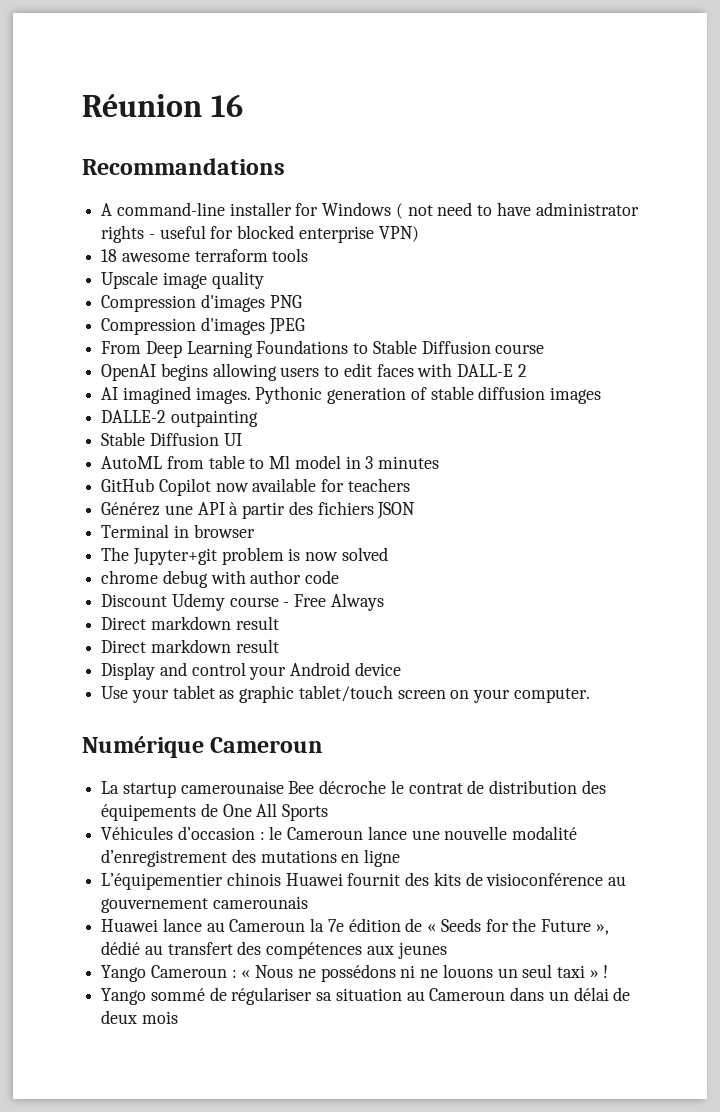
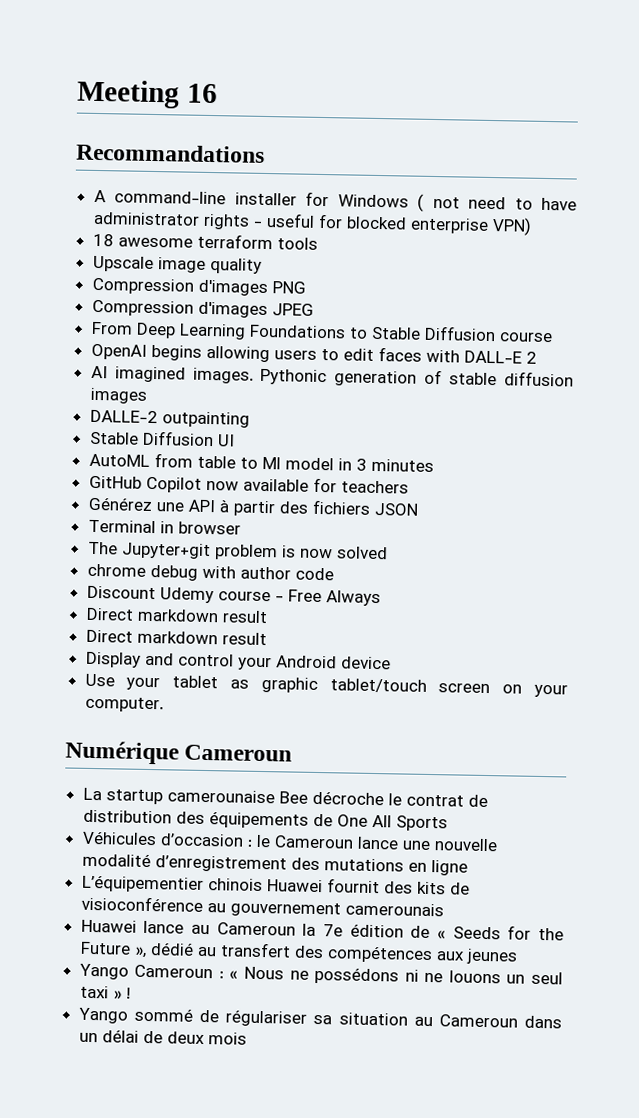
- Réunion 16
+ Meeting 16

